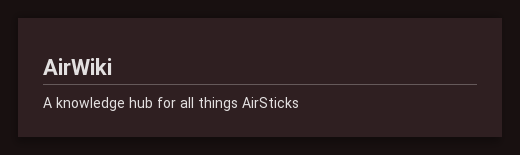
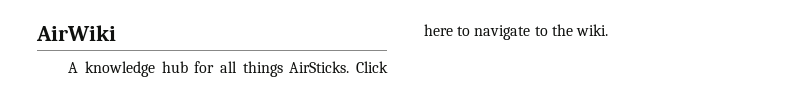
- A knowledge hub for all things AirSticks
+ A knowledge hub for all things AirSticks. Click here to navigate to the wiki.

